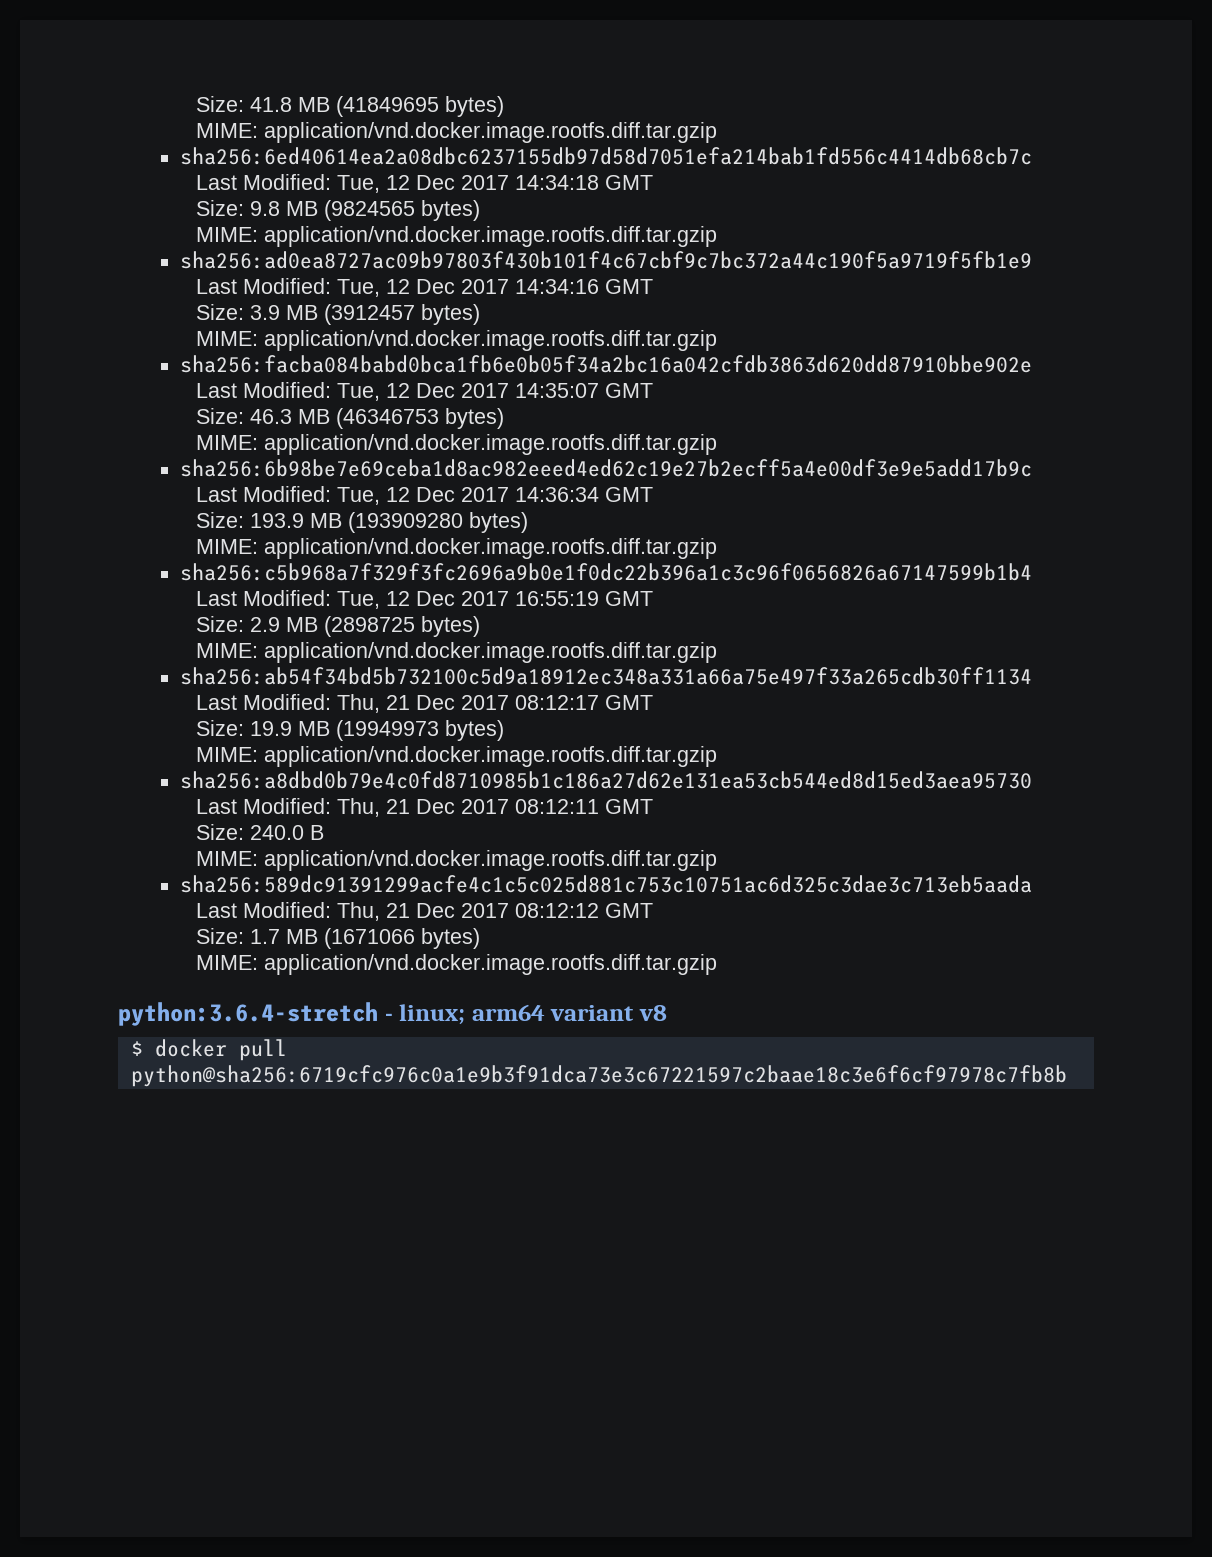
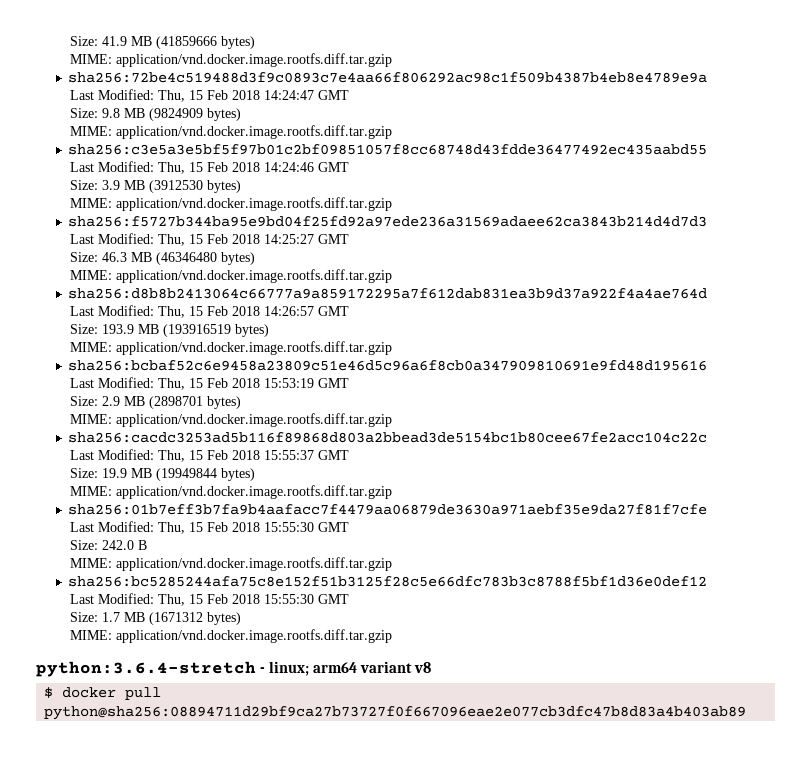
- Size: 41.8 MB (41849695 bytes)
+ Size: 41.9 MB (41859666 bytes)
  MIME: application/vnd.docker.image.rootfs.diff.tar.gzip
- sha256:6ed40614ea2a08dbc6237155db97d58d7051efa214bab1fd556c4414db68cb7c
- Last Modified: Tue, 12 Dec 2017 14:34:18 GMT
+ sha256:72be4c519488d3f9c0893c7e4aa66f806292ac98c1f509b4387b4eb8e4789e9a
+ Last Modified: Thu, 15 Feb 2018 14:24:47 GMT
- Size: 9.8 MB (9824565 bytes)
+ Size: 9.8 MB (9824909 bytes)
  MIME: application/vnd.docker.image.rootfs.diff.tar.gzip
- sha256:ad0ea8727ac09b97803f430b101f4c67cbf9c7bc372a44c190f5a9719f5fb1e9
- Last Modified: Tue, 12 Dec 2017 14:34:16 GMT
+ sha256:c3e5a3e5bf5f97b01c2bf09851057f8cc68748d43fdde36477492ec435aabd55
+ Last Modified: Thu, 15 Feb 2018 14:24:46 GMT
- Size: 3.9 MB (3912457 bytes)
+ Size: 3.9 MB (3912530 bytes)
  MIME: application/vnd.docker.image.rootfs.diff.tar.gzip
- sha256:facba084babd0bca1fb6e0b05f34a2bc16a042cfdb3863d620dd87910bbe902e
- Last Modified: Tue, 12 Dec 2017 14:35:07 GMT
+ sha256:f5727b344ba95e9bd04f25fd92a97ede236a31569adaee62ca3843b214d4d7d3
+ Last Modified: Thu, 15 Feb 2018 14:25:27 GMT
- Size: 46.3 MB (46346753 bytes)
+ Size: 46.3 MB (46346480 bytes)
  MIME: application/vnd.docker.image.rootfs.diff.tar.gzip
- sha256:6b98be7e69ceba1d8ac982eeed4ed62c19e27b2ecff5a4e00df3e9e5add17b9c
- Last Modified: Tue, 12 Dec 2017 14:36:34 GMT
+ sha256:d8b8b2413064c66777a9a859172295a7f612dab831ea3b9d37a922f4a4ae764d
+ Last Modified: Thu, 15 Feb 2018 14:26:57 GMT
- Size: 193.9 MB (193909280 bytes)
+ Size: 193.9 MB (193916519 bytes)
  MIME: application/vnd.docker.image.rootfs.diff.tar.gzip
- sha256:c5b968a7f329f3fc2696a9b0e1f0dc22b396a1c3c96f0656826a67147599b1b4
- Last Modified: Tue, 12 Dec 2017 16:55:19 GMT
+ sha256:bcbaf52c6e9458a23809c51e46d5c96a6f8cb0a347909810691e9fd48d195616
+ Last Modified: Thu, 15 Feb 2018 15:53:19 GMT
- Size: 2.9 MB (2898725 bytes)
+ Size: 2.9 MB (2898701 bytes)
  MIME: application/vnd.docker.image.rootfs.diff.tar.gzip
- sha256:ab54f34bd5b732100c5d9a18912ec348a331a66a75e497f33a265cdb30ff1134
- Last Modified: Thu, 21 Dec 2017 08:12:17 GMT
+ sha256:cacdc3253ad5b116f89868d803a2bbead3de5154bc1b80cee67fe2acc104c22c
+ Last Modified: Thu, 15 Feb 2018 15:55:37 GMT
- Size: 19.9 MB (19949973 bytes)
+ Size: 19.9 MB (19949844 bytes)
  MIME: application/vnd.docker.image.rootfs.diff.tar.gzip
- sha256:a8dbd0b79e4c0fd8710985b1c186a27d62e131ea53cb544ed8d15ed3aea95730
- Last Modified: Thu, 21 Dec 2017 08:12:11 GMT
- Size: 240.0 B
+ sha256:01b7eff3b7fa9b4aafacc7f4479aa06879de3630a971aebf35e9da27f81f7cfe
+ Last Modified: Thu, 15 Feb 2018 15:55:30 GMT
+ Size: 242.0 B
- sha256:589dc91391299acfe4c1c5c025d881c753c10751ac6d325c3dae3c713eb5aada
- Last Modified: Thu, 21 Dec 2017 08:12:12 GMT
+ sha256:bc5285244afa75c8e152f51b3125f28c5e66dfc783b3c8788f5bf1d36e0def12
+ Last Modified: Thu, 15 Feb 2018 15:55:30 GMT
- Size: 1.7 MB (1671066 bytes)
+ Size: 1.7 MB (1671312 bytes)
- $ docker pull python@sha256:6719cfc976c0a1e9b3f91dca73e3c67221597c2baae18c3e6f6cf97978c7fb8b
+ $ docker pull python@sha256:08894711d29bf9ca27b73727f0f667096eae2e077cb3dfc47b8d83a4b403ab89

